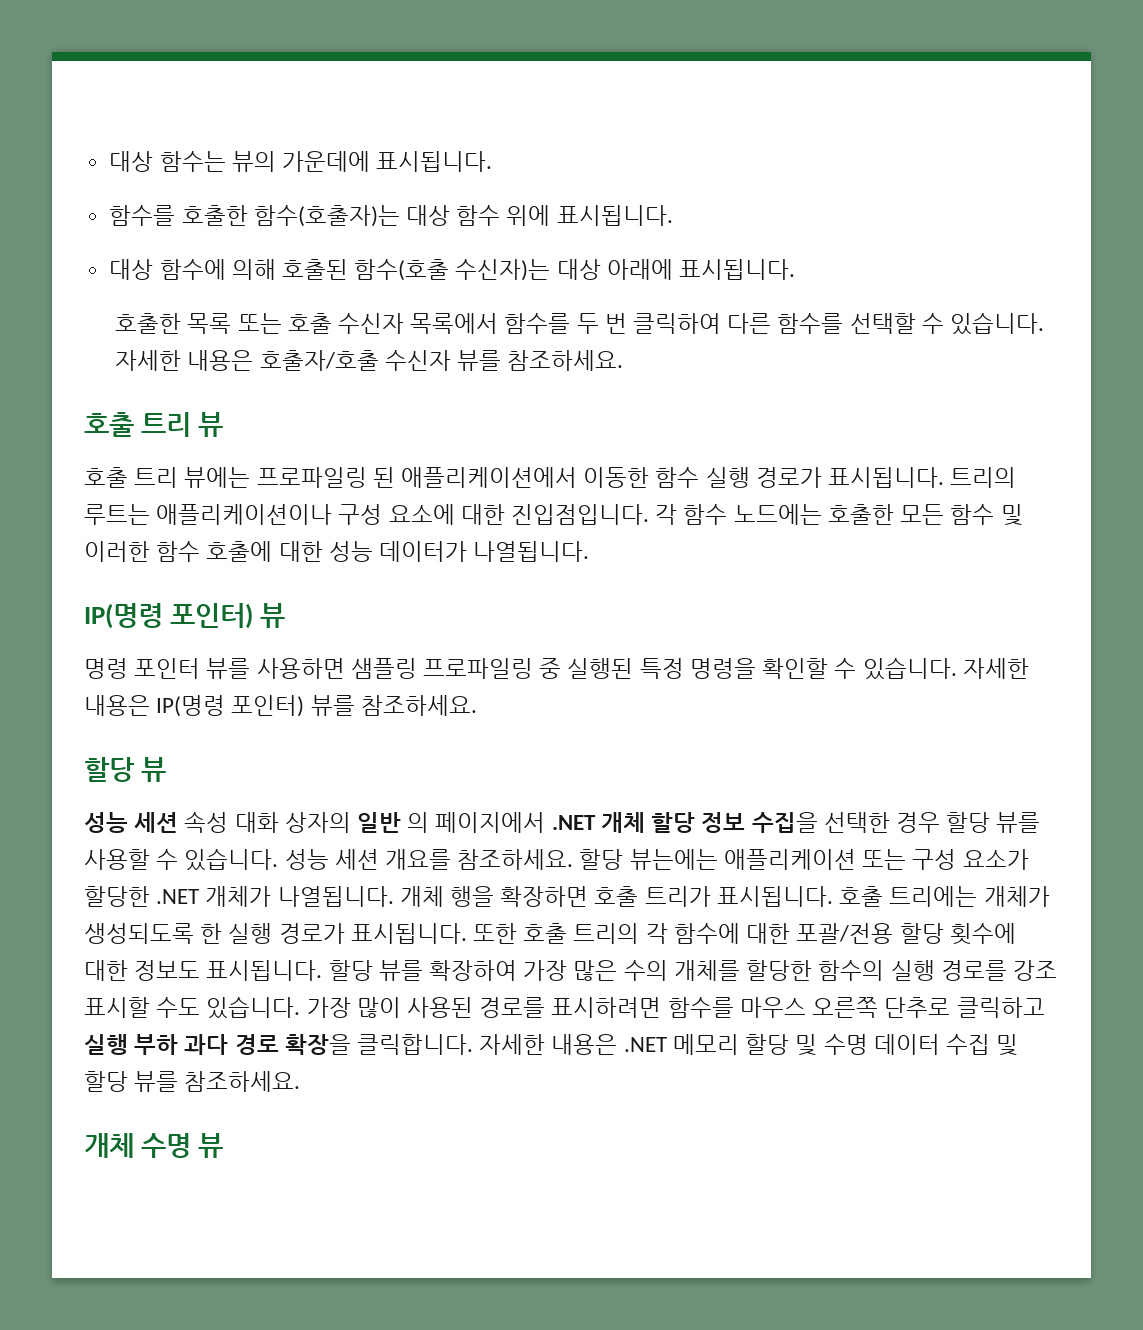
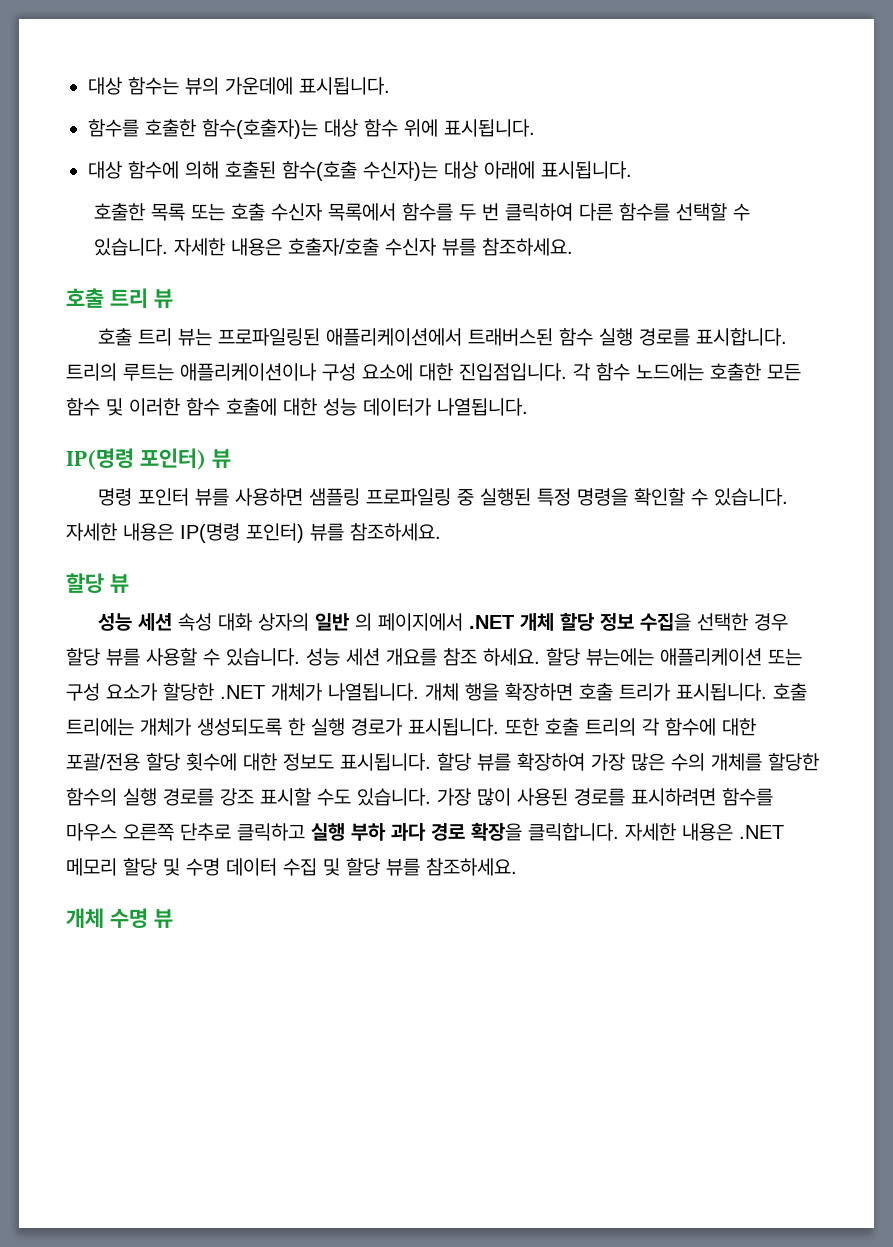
- 호출 트리 뷰에는 프로파일링 된 애플리케이션에서 이동한 함수 실행 경로가 표시됩니다.
+ 호출 트리 뷰는 프로파일링된 애플리케이션에서 트래버스된 함수 실행 경로를 표시합니다.
- 성능 세션 개요를 참조하세요.
+ 성능 세션 개요를 참조 하세요.

